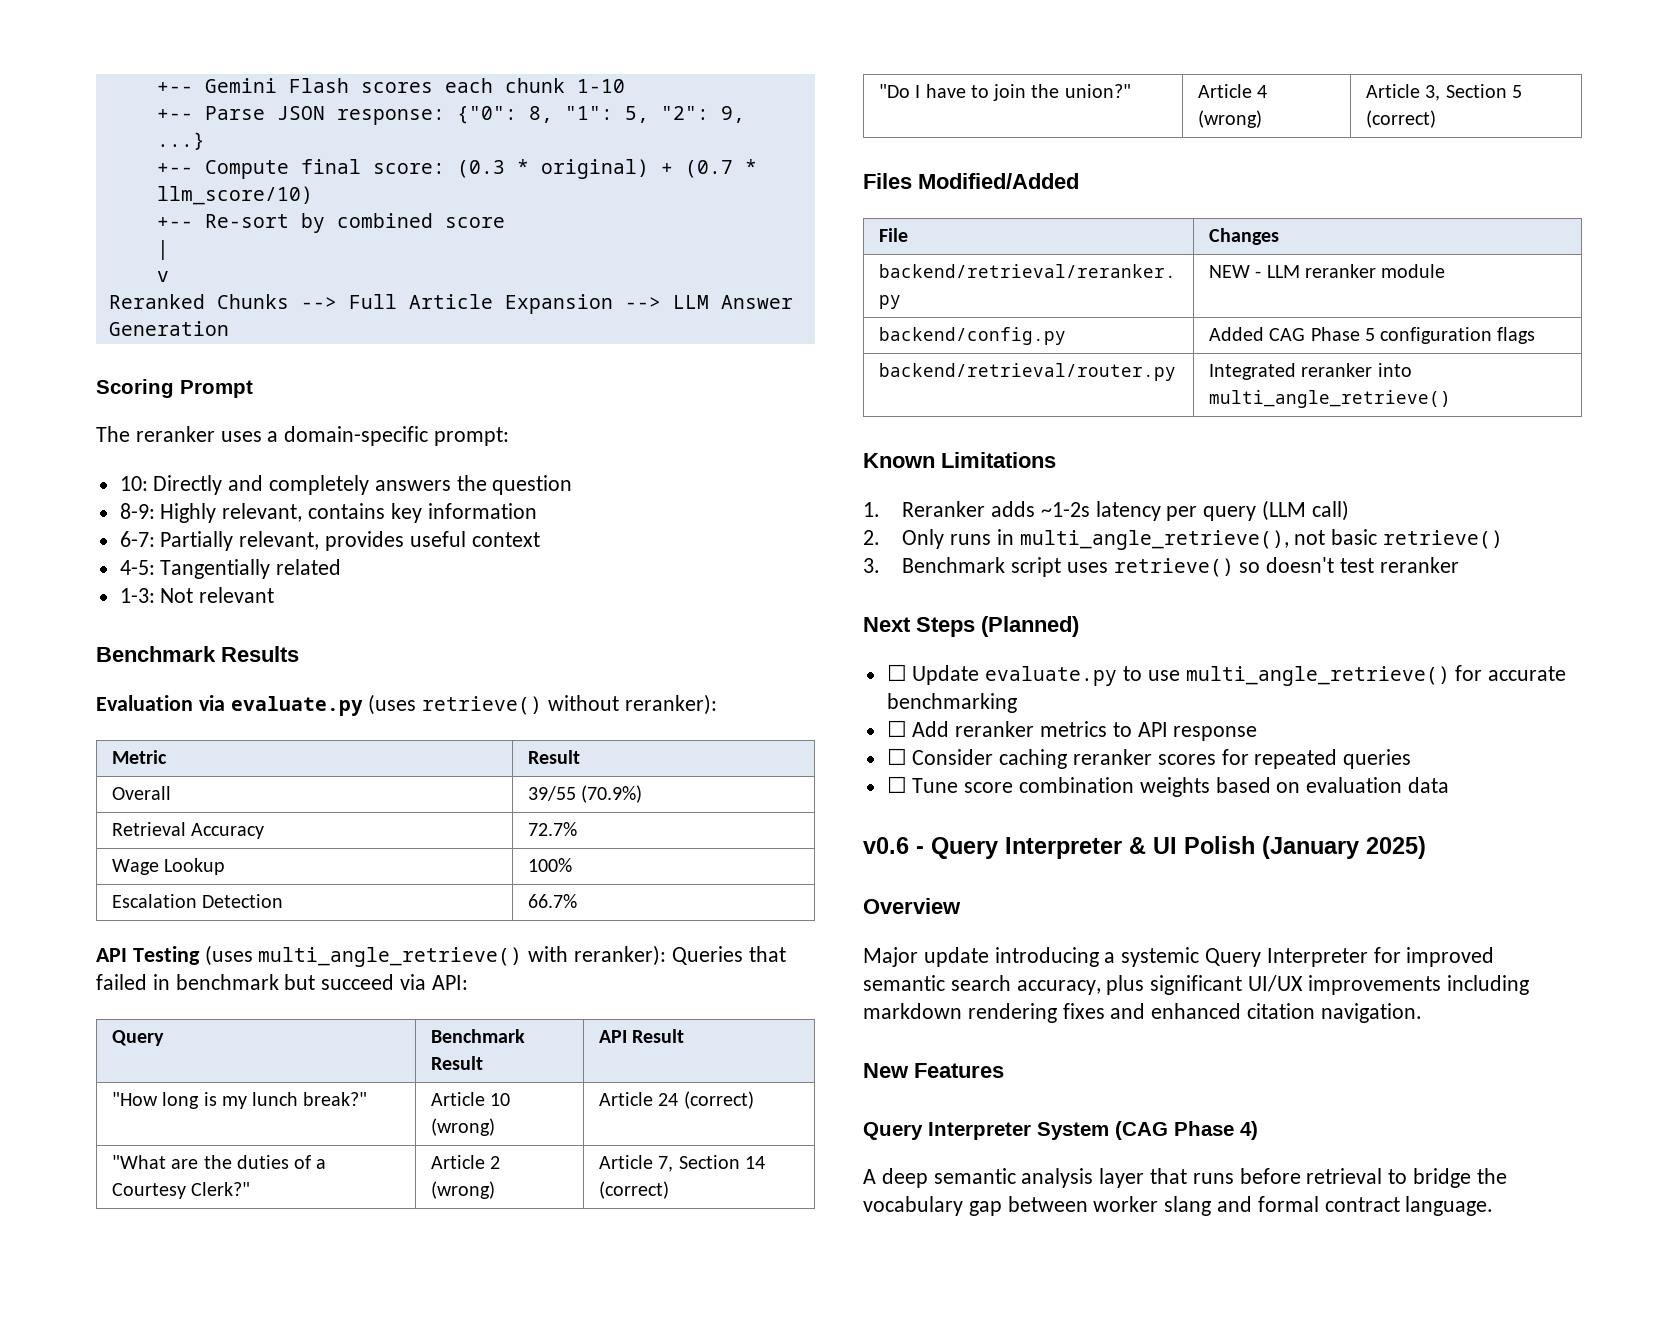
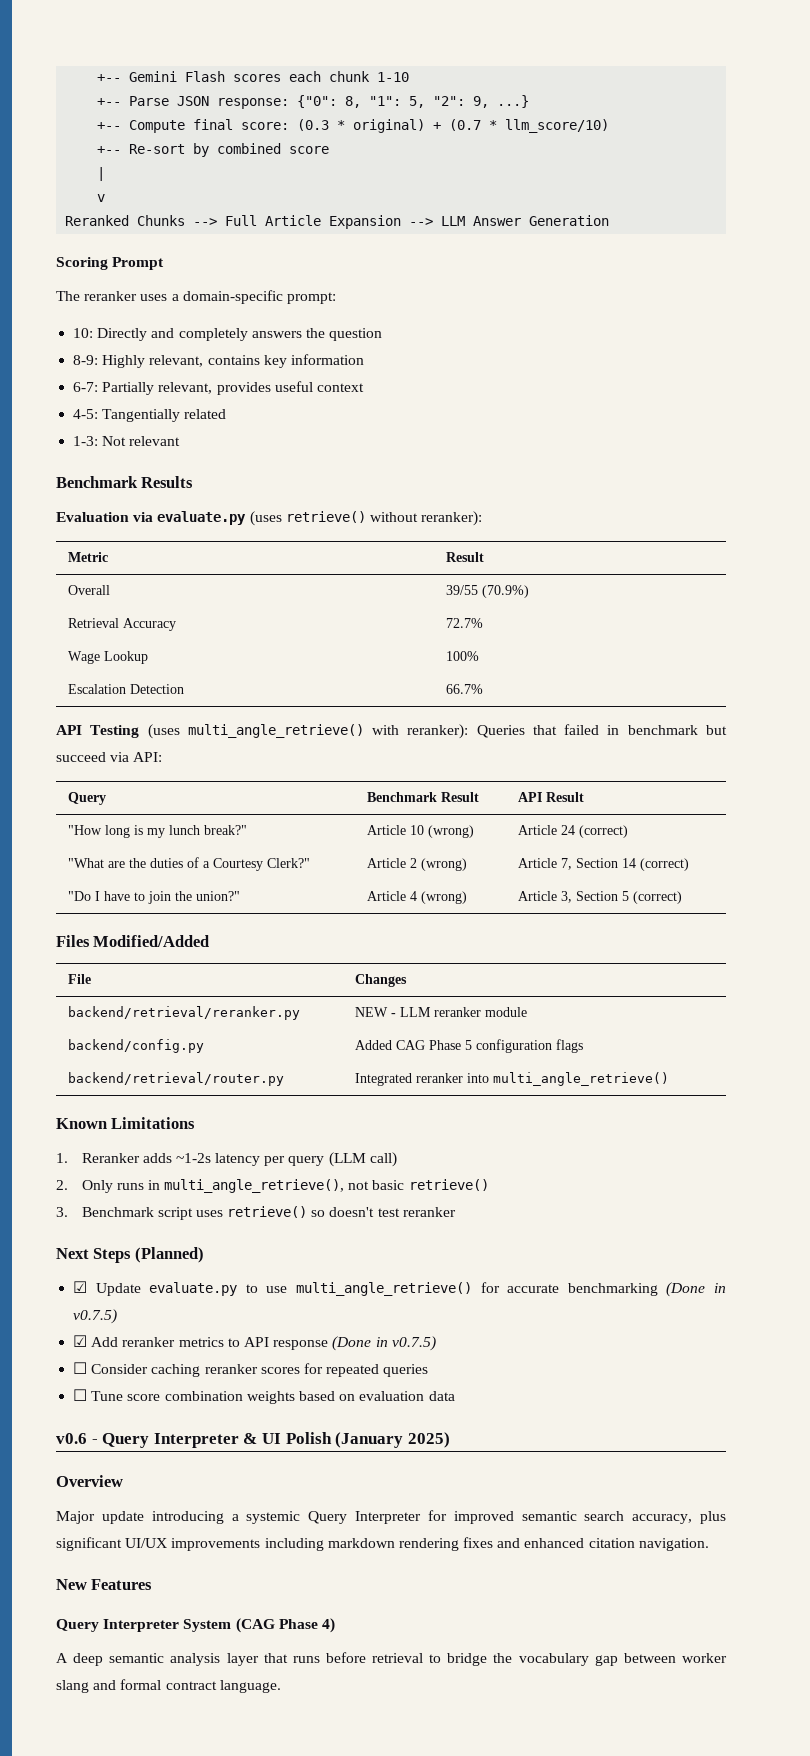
- ☐ Update evaluate.py to use multi_angle_retrieve() for accurate benchmarking
- ☐ Add reranker metrics to API response
+ ☑ Update evaluate.py to use multi_angle_retrieve() for accurate benchmarking (Done in v0.7.5)
+ ☑ Add reranker metrics to API response (Done in v0.7.5)

